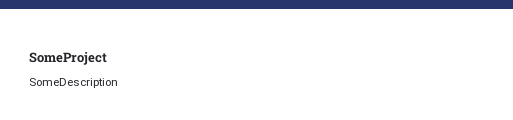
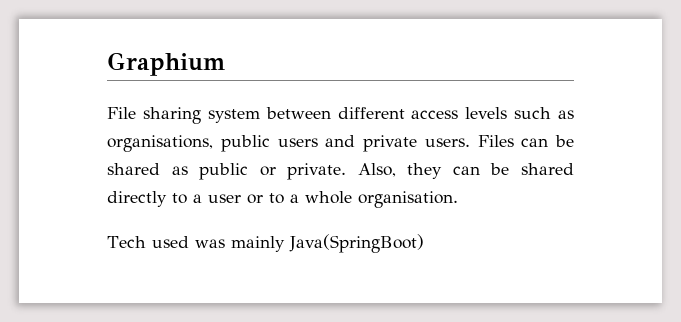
- SomeProject
- SomeDescription
+ Graphium
+ File sharing system between different access levels such as organisations, public users and private users. Files can be shared as public or private. Also, they can be shared directly to a user or to a whole organisation.
+ Tech used was mainly Java(SpringBoot)

